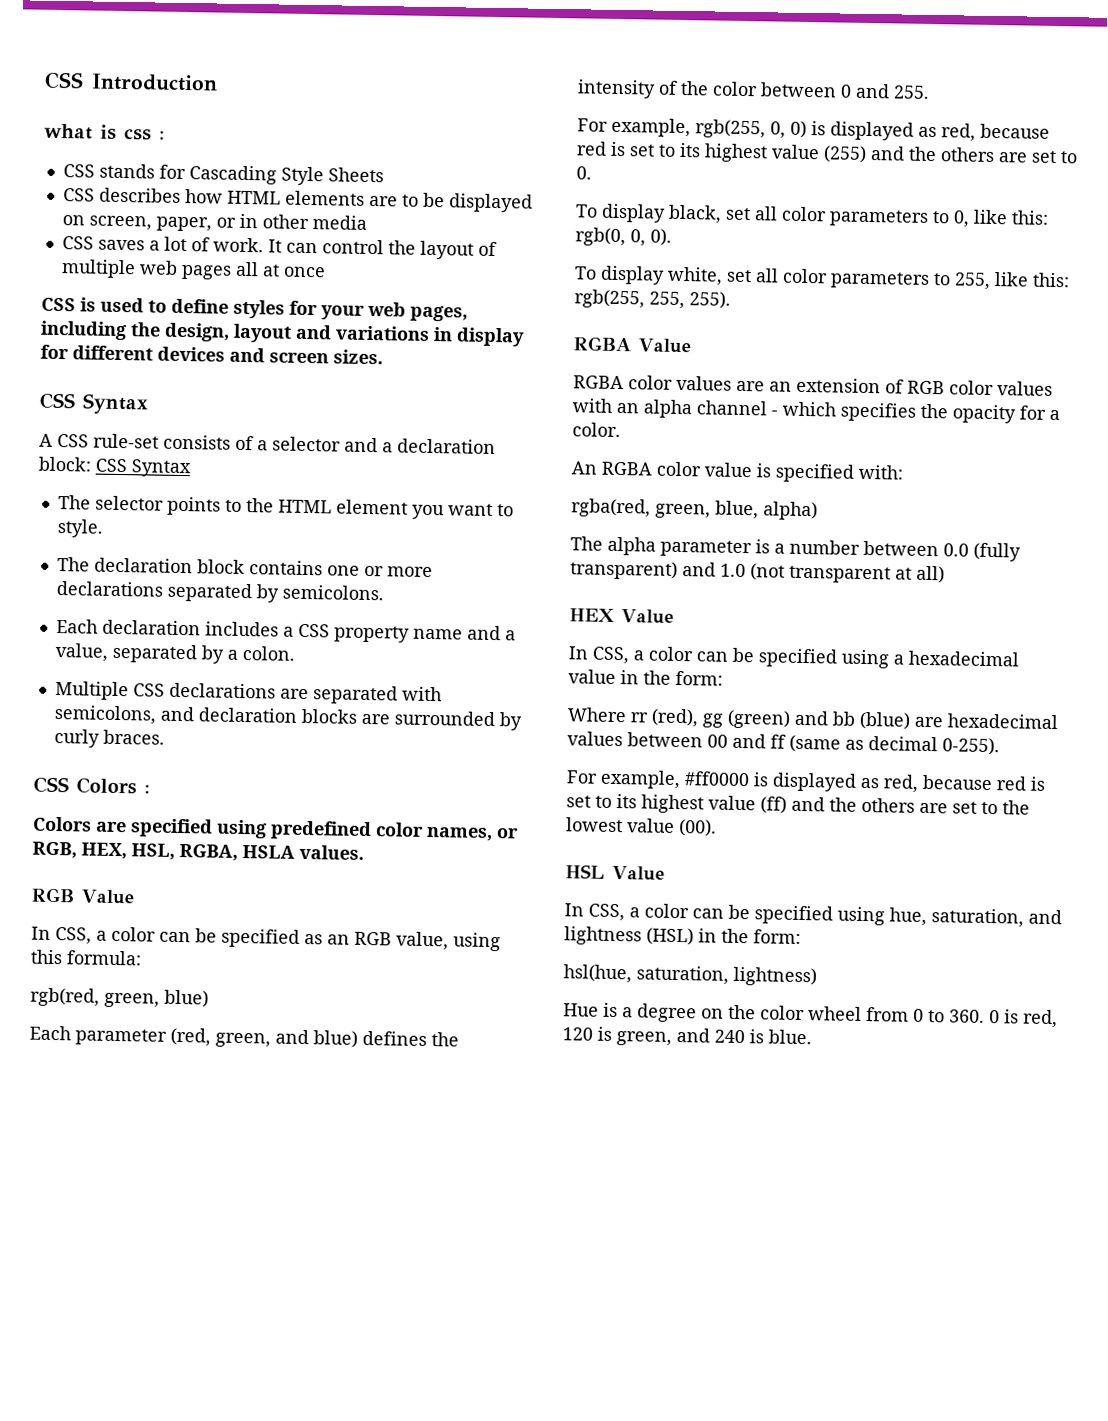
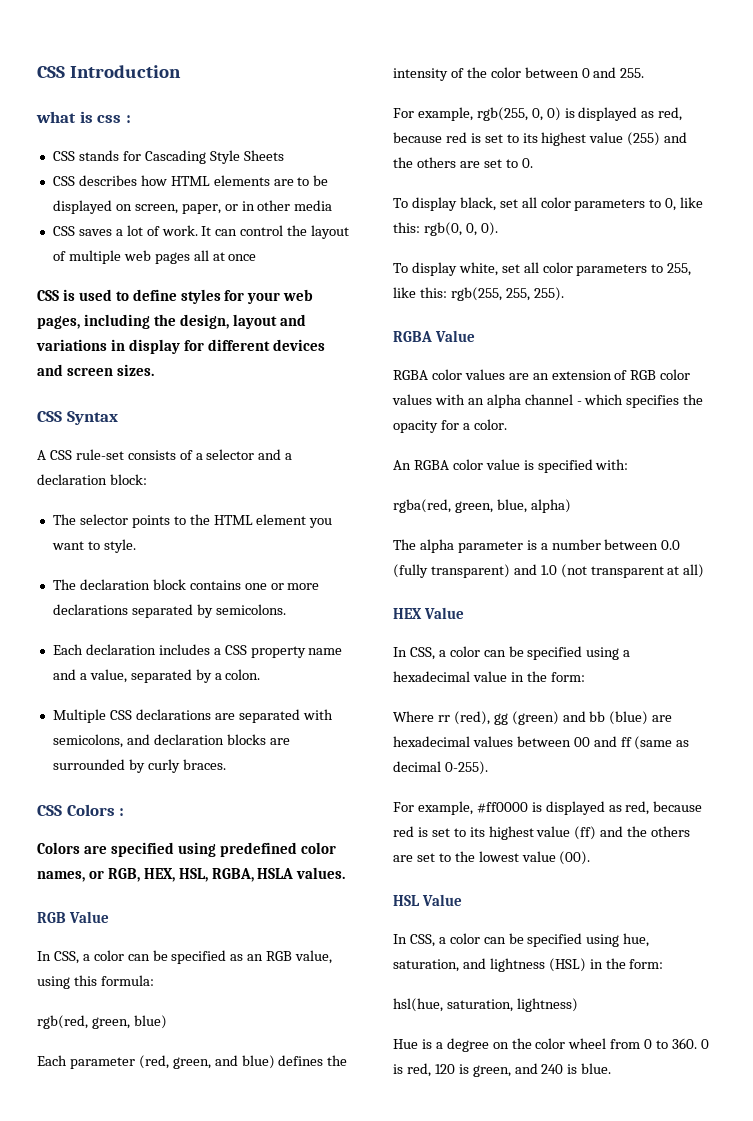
- A CSS rule-set consists of a selector and a declaration block: CSS Syntax
+ A CSS rule-set consists of a selector and a declaration block:

